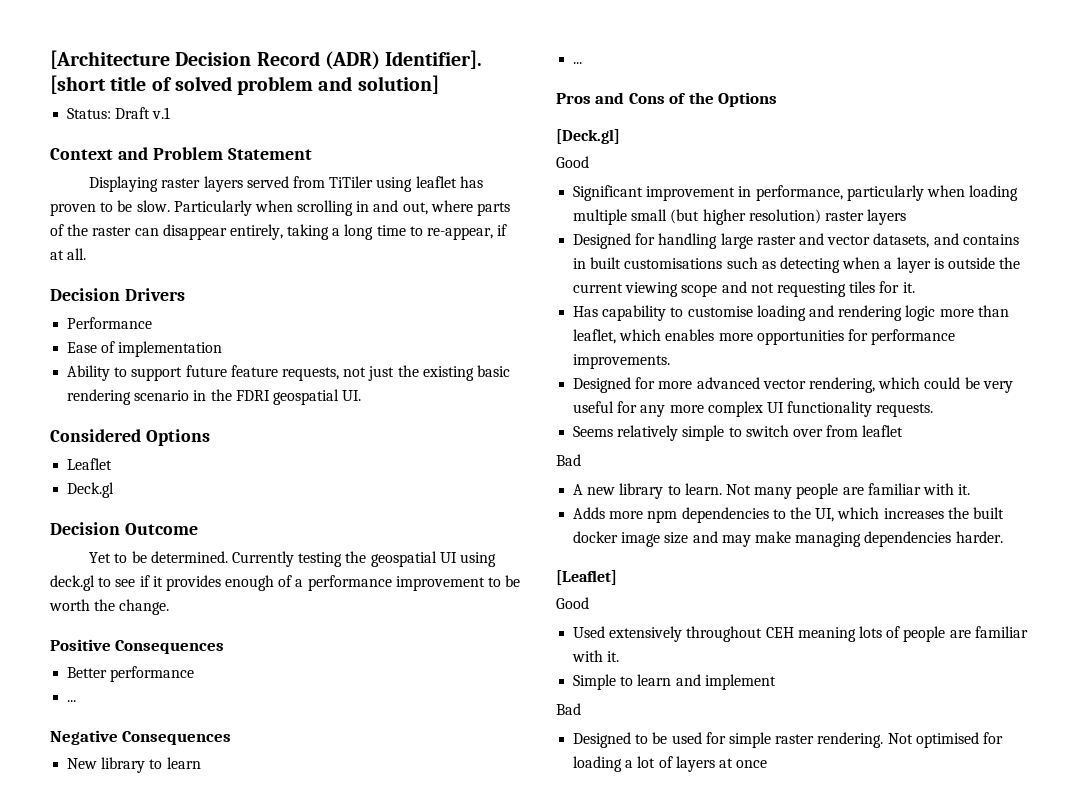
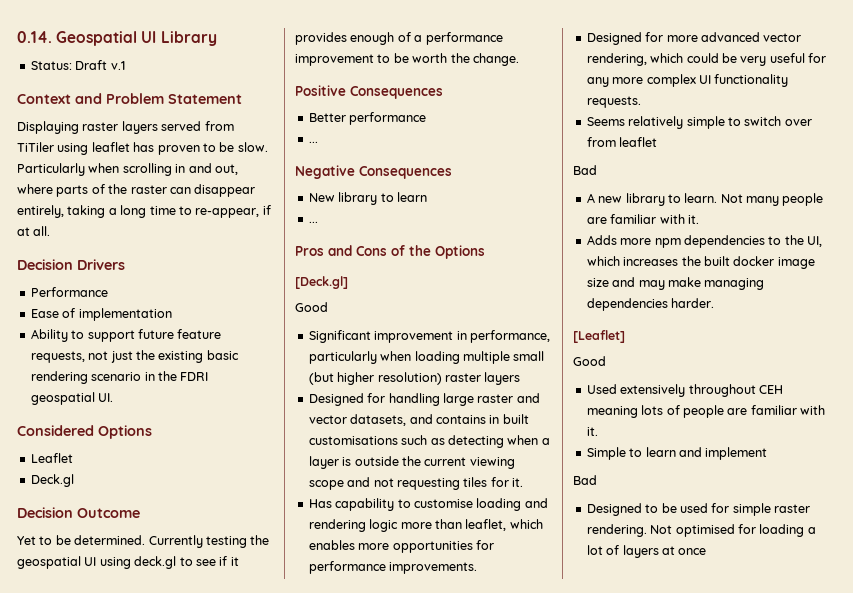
- [Architecture Decision Record (ADR) Identifier]. [short title of solved problem and solution]
+ 0.14. Geospatial UI Library

